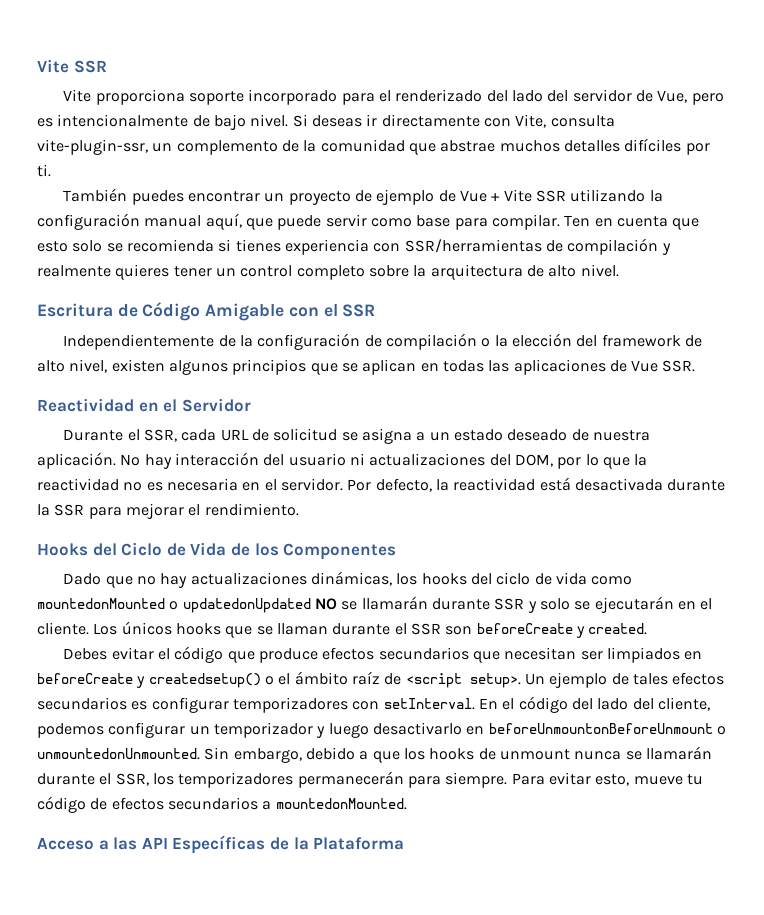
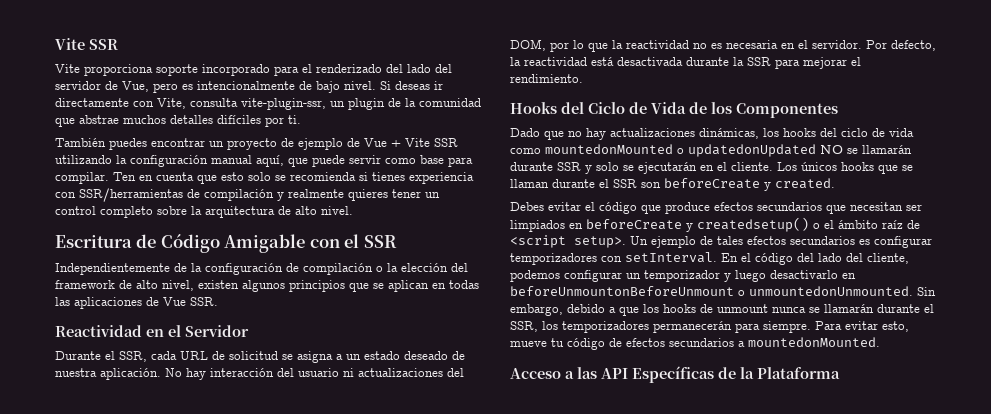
- Si deseas ir directamente con Vite, consulta vite-plugin-ssr, un complemento de la comunidad que abstrae muchos detalles difíciles por ti.
+ Si deseas ir directamente con Vite, consulta vite-plugin-ssr, un plugin de la comunidad que abstrae muchos detalles difíciles por ti.

